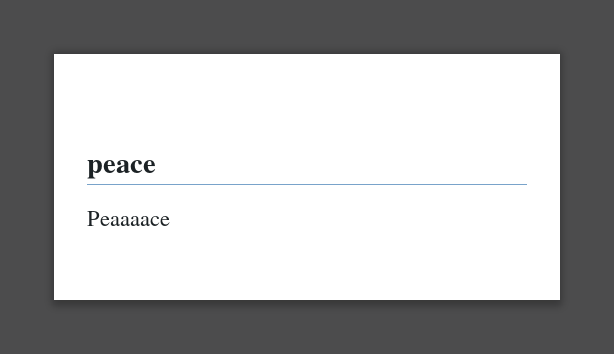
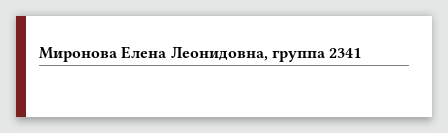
- peace
- Peaaaace
+ Миронова Елена Леонидовна, группа 2341

